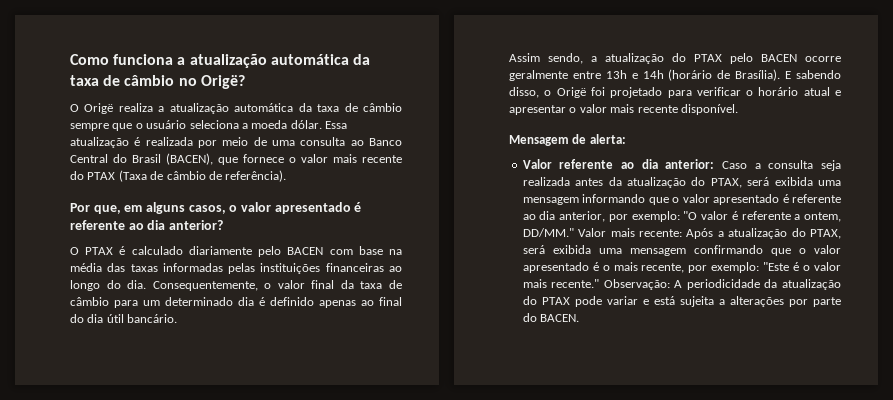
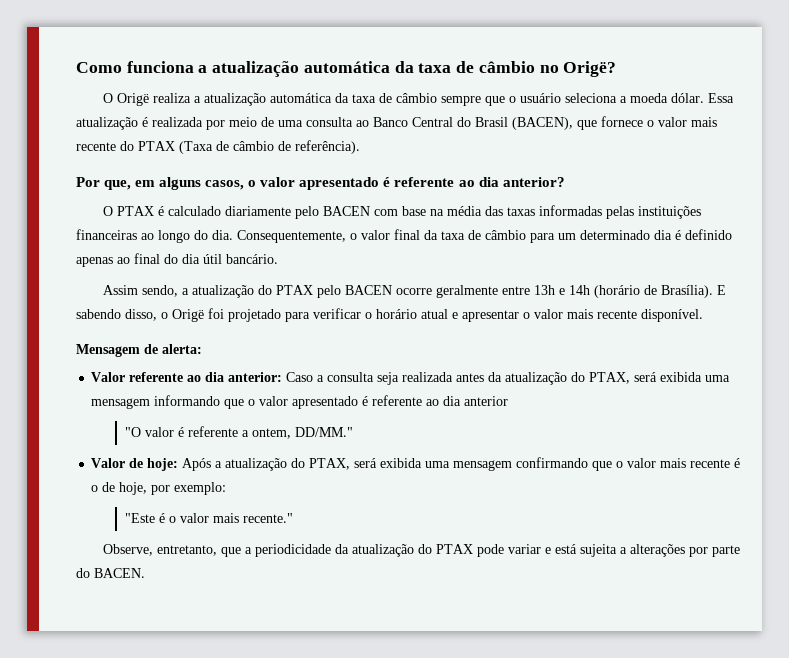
- Caso a consulta seja realizada antes da atualização do PTAX, será exibida uma mensagem informando que o valor apresentado é referente ao dia anterior, por exemplo: "O valor é referente a ontem, DD/MM." Valor mais recente:
+ Caso a consulta seja realizada antes da atualização do PTAX, será exibida uma mensagem informando que o valor apresentado é referente ao dia anterior
+ "O valor é referente a ontem, DD/MM."
+ Valor de hoje:
- Após a atualização do PTAX, será exibida uma mensagem confirmando que o valor apresentado é o mais recente, por exemplo: "Este é o valor mais recente." Observação: A periodicidade da atualização do PTAX pode variar e está sujeita a alterações por parte do BACEN.
+ Após a atualização do PTAX, será exibida uma mensagem confirmando que o valor mais recente é o de hoje, por exemplo:
+ "Este é o valor mais recente."
+ Observe, entretanto, que a periodicidade da atualização do PTAX pode variar e está sujeita a alterações por parte do BACEN.

